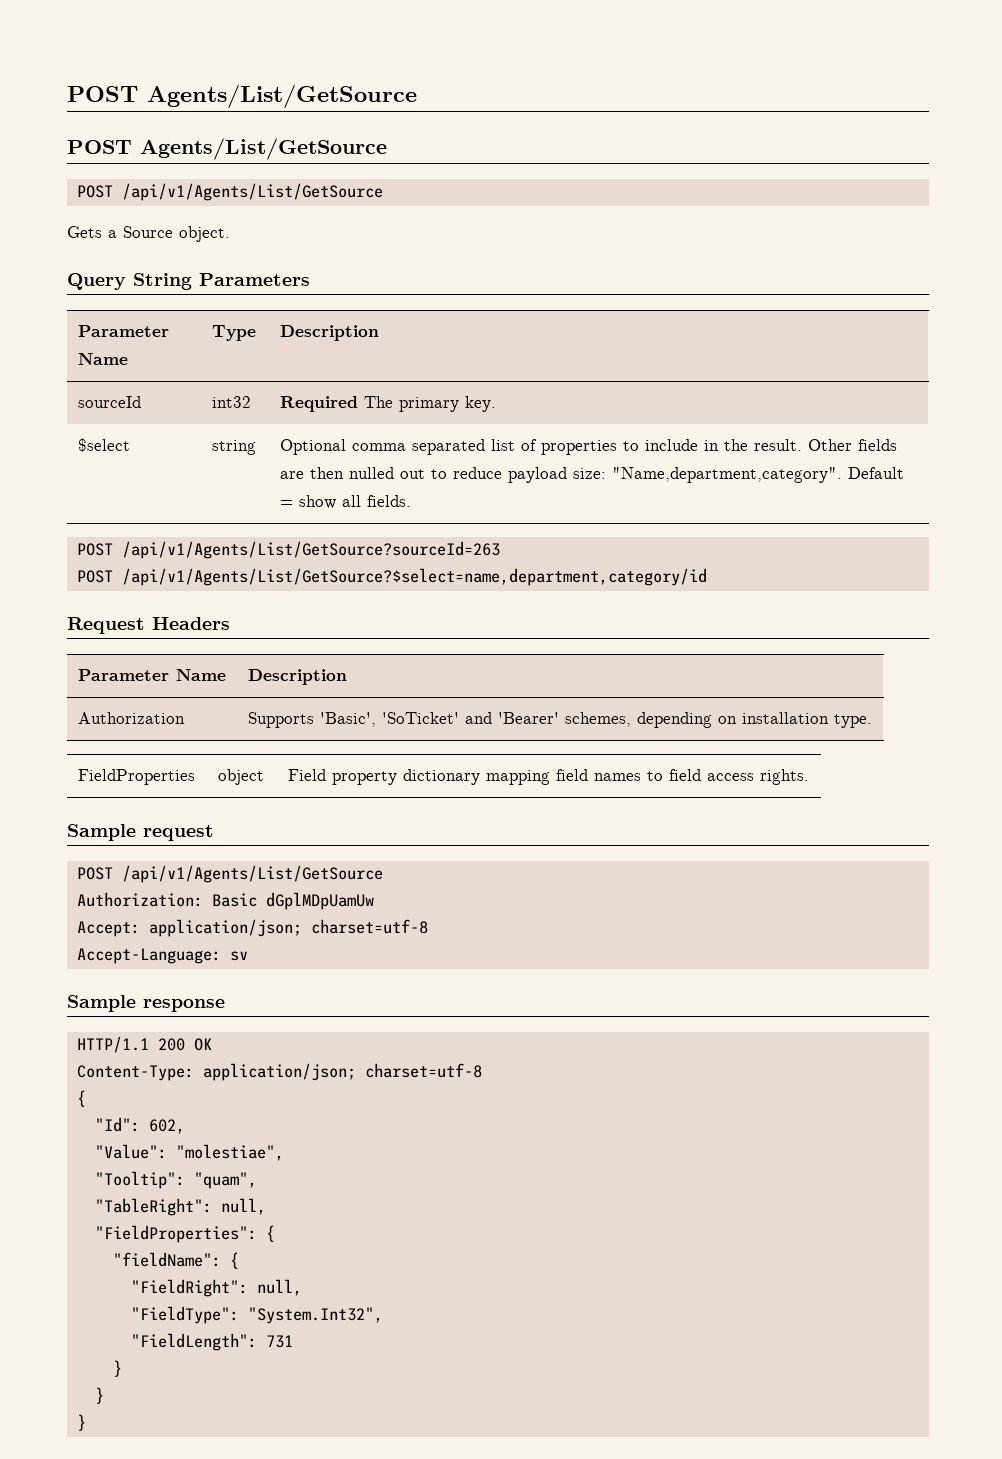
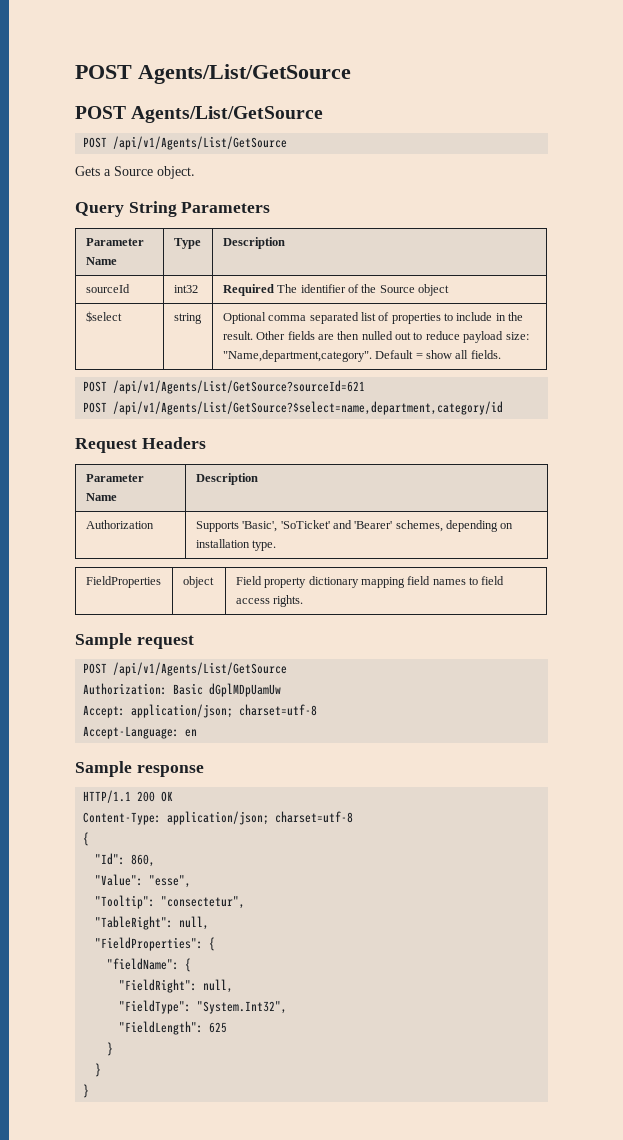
- sourceId | int32 | Required The primary key.
+ sourceId | int32 | Required The identifier of the Source object
- POST /api/v1/Agents/List/GetSource?sourceId=263
+ POST /api/v1/Agents/List/GetSource?sourceId=621
- Accept-Language: sv
+ Accept-Language: en
- "Id": 602,
+ "Id": 860,
- "Value": "molestiae",
+ "Value": "esse",
- "Tooltip": "quam",
+ "Tooltip": "consectetur",
- "FieldLength": 731
+ "FieldLength": 625

